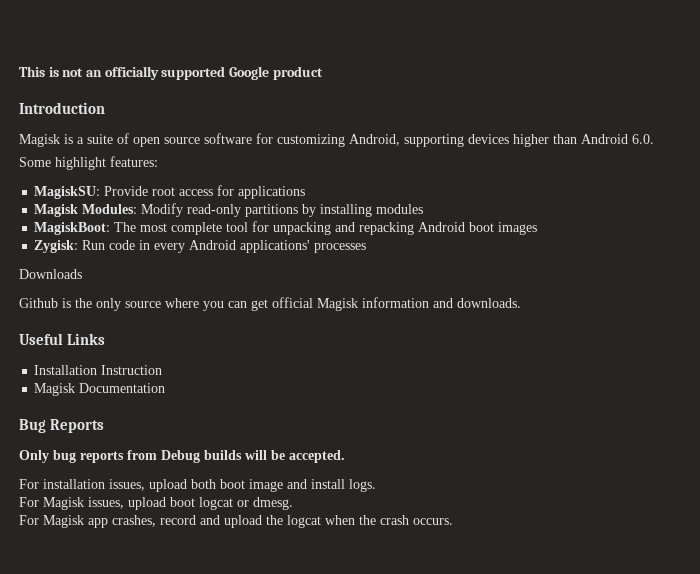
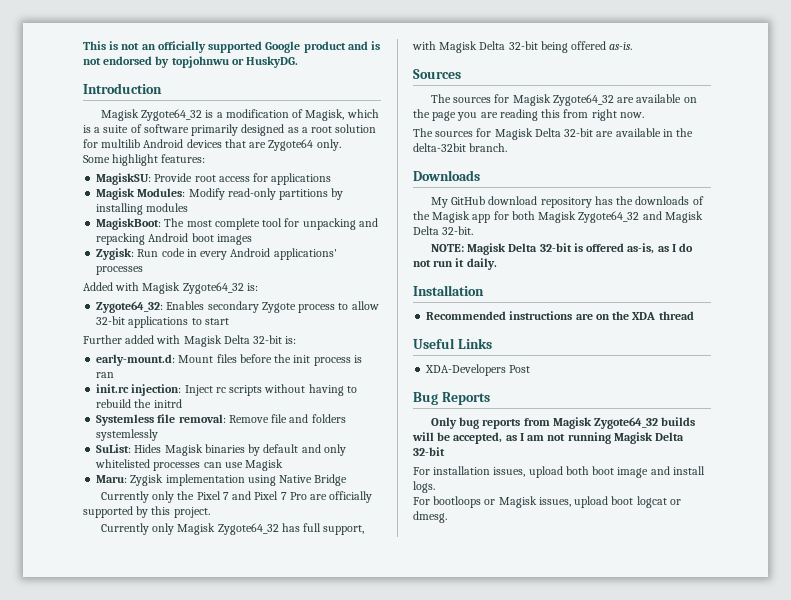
- This is not an officially supported Google product
+ This is not an officially supported Google product and is not endorsed by topjohnwu or HuskyDG.
  Introduction
- Magisk is a suite of open source software for customizing Android, supporting devices higher than Android 6.0.
+ Magisk Zygote64_32 is a modification of Magisk, which is a suite of software primarily designed as a root solution for multilib Android devices that are Zygote64 only.
+ Added with Magisk Zygote64_32 is:
+ Zygote64_32: Enables secondary Zygote process to allow 32-bit applications to start
+ Further added with Magisk Delta 32-bit is:
+ early-mount.d: Mount files before the init process is ran
+ init.rc injection: Inject rc scripts without having to rebuild the initrd
+ Systemless file removal: Remove file and folders systemlessly
+ SuList: Hides Magisk binaries by default and only whitelisted processes can use Magisk
+ Maru: Zygisk implementation using Native Bridge
+ Currently only the Pixel 7 and Pixel 7 Pro are officially supported by this project.
+ Currently only Magisk Zygote64_32 has full support, with Magisk Delta 32-bit being offered as-is.
+ Sources
+ The sources for Magisk Zygote64_32 are available on the page you are reading this from right now.
+ The sources for Magisk Delta 32-bit are available in the delta-32bit branch.
  Downloads
- Github is the only source where you can get official Magisk information and downloads.
+ My GitHub download repository has the downloads of the Magisk app for both Magisk Zygote64_32 and Magisk Delta 32-bit.
+ NOTE: Magisk Delta 32-bit is offered as-is, as I do not run it daily.
+ Installation
+ Recommended instructions are on the XDA thread
  Useful Links
- Installation Instruction
- Magisk Documentation
+ XDA-Developers Post
- Only bug reports from Debug builds will be accepted.
+ Only bug reports from Magisk Zygote64_32 builds will be accepted, as I am not running Magisk Delta 32-bit
- For Magisk issues, upload boot logcat or dmesg.
+ For bootloops or Magisk issues, upload boot logcat or dmesg.
- For Magisk app crashes, record and upload the logcat when the crash occurs.

